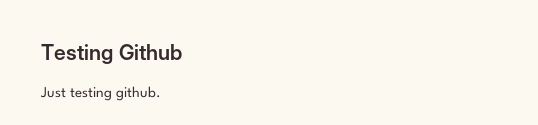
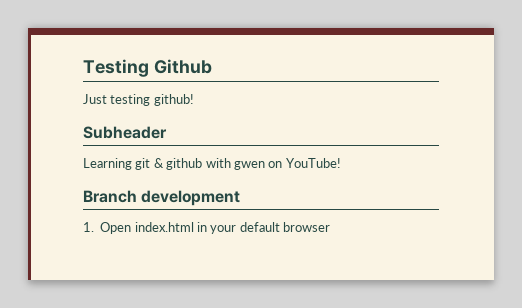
- Just testing github.
+ Just testing github!
+ Subheader
+ Learning git & github with gwen on YouTube!
+ Branch development
+ 1. Open index.html in your default browser

